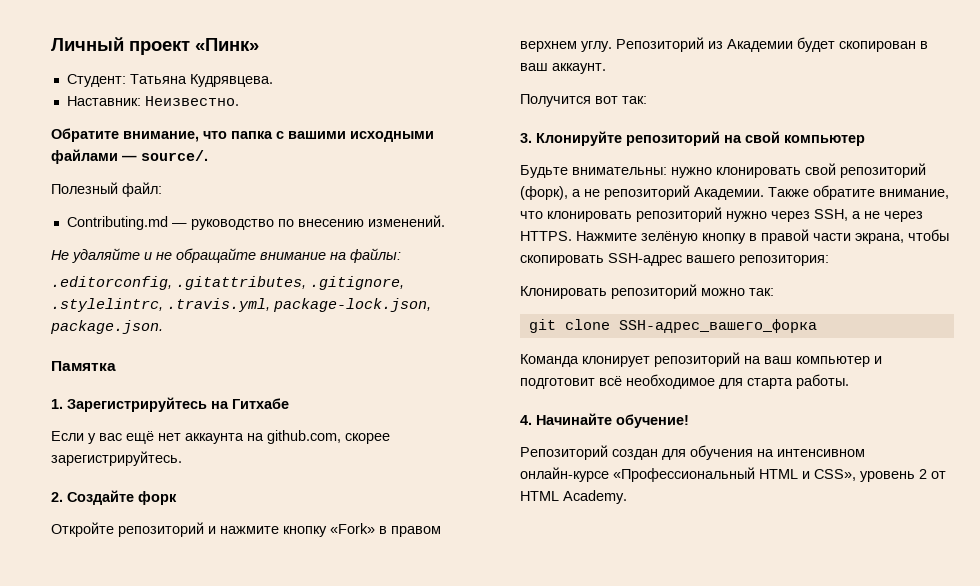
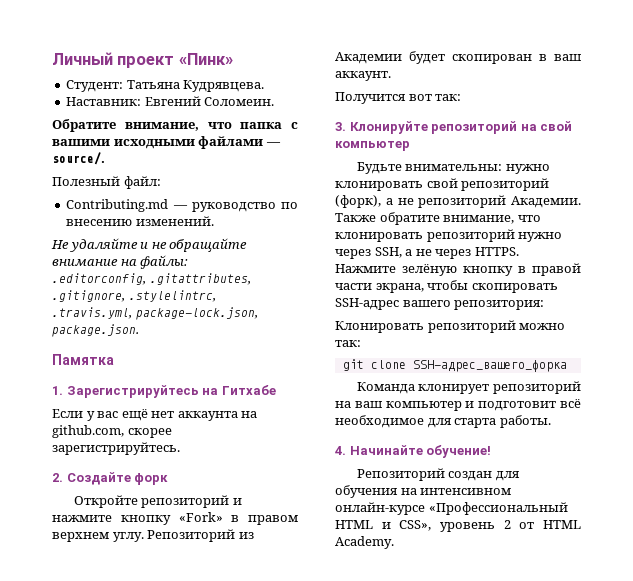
- Наставник: Неизвестно.
+ Наставник: Евгений Соломеин.

